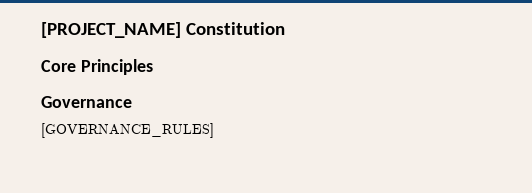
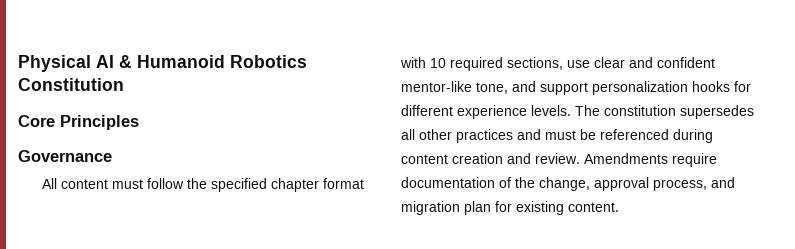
- [PROJECT_NAME] Constitution
+ Physical AI & Humanoid Robotics Constitution
- [GOVERNANCE_RULES]
+ All content must follow the specified chapter format with 10 required sections, use clear and confident mentor-like tone, and support personalization hooks for different experience levels. The constitution supersedes all other practices and must be referenced during content creation and review. Amendments require documentation of the change, approval process, and migration plan for existing content.

